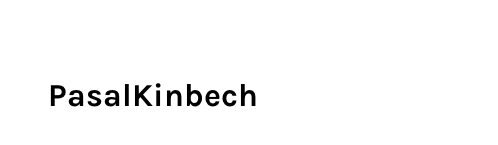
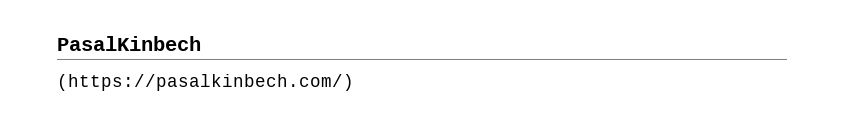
+ (https://pasalkinbech.com/)

